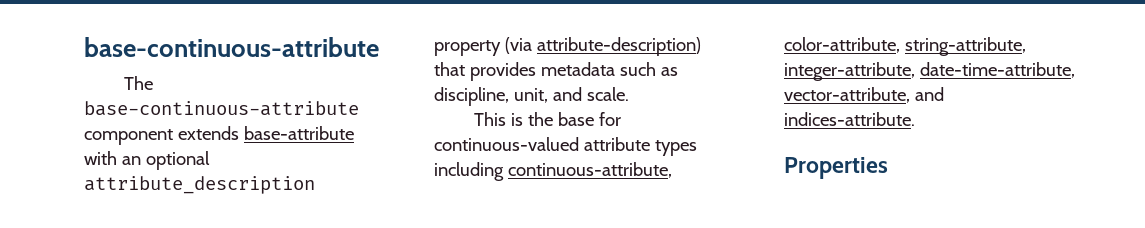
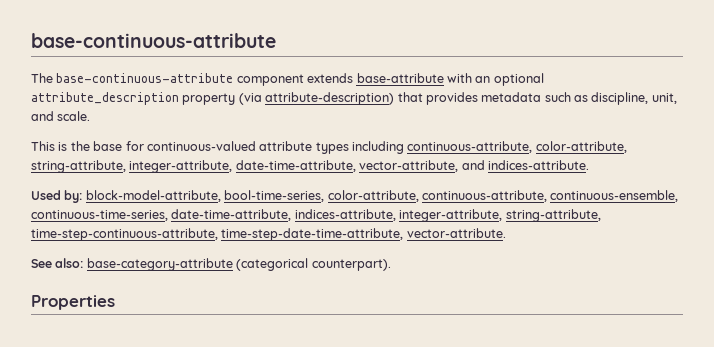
+ Used by: block-model-attribute, bool-time-series, color-attribute, continuous-attribute, continuous-ensemble, continuous-time-series, date-time-attribute, indices-attribute, integer-attribute, string-attribute, time-step-continuous-attribute, time-step-date-time-attribute, vector-attribute.
+ See also: base-category-attribute (categorical counterpart).

